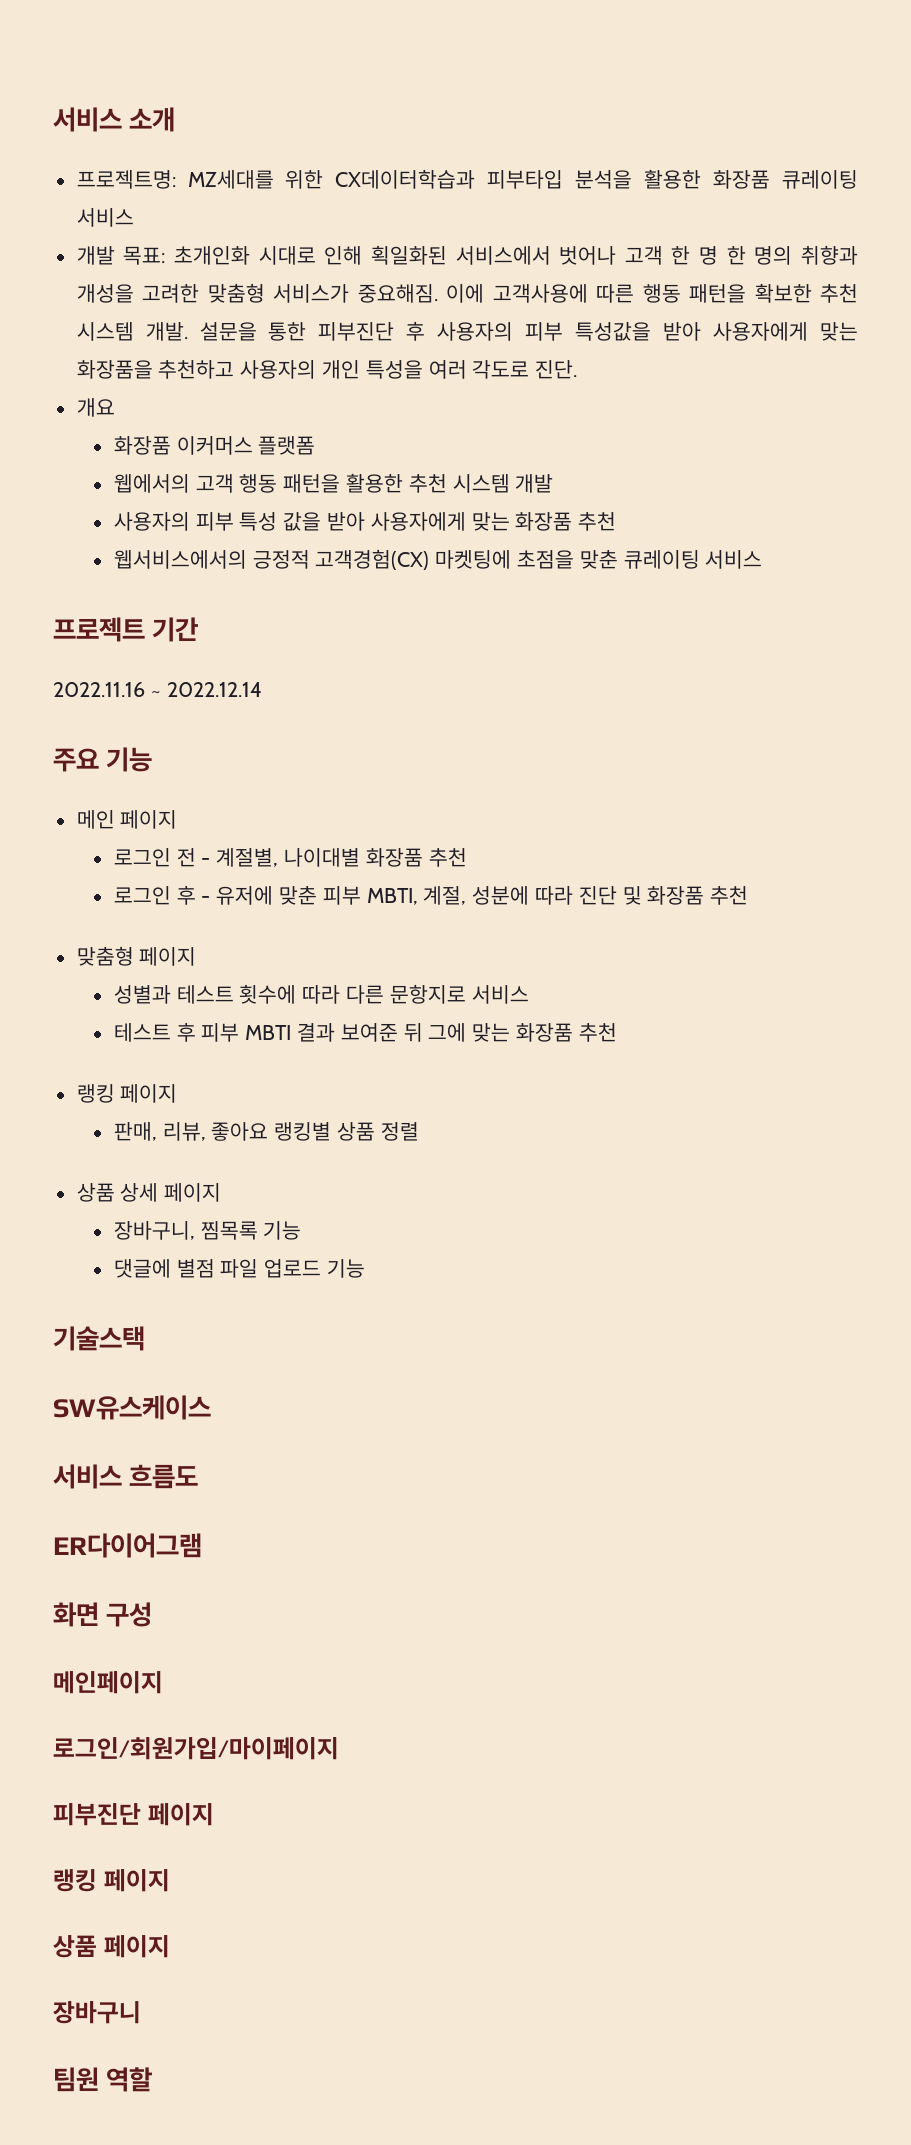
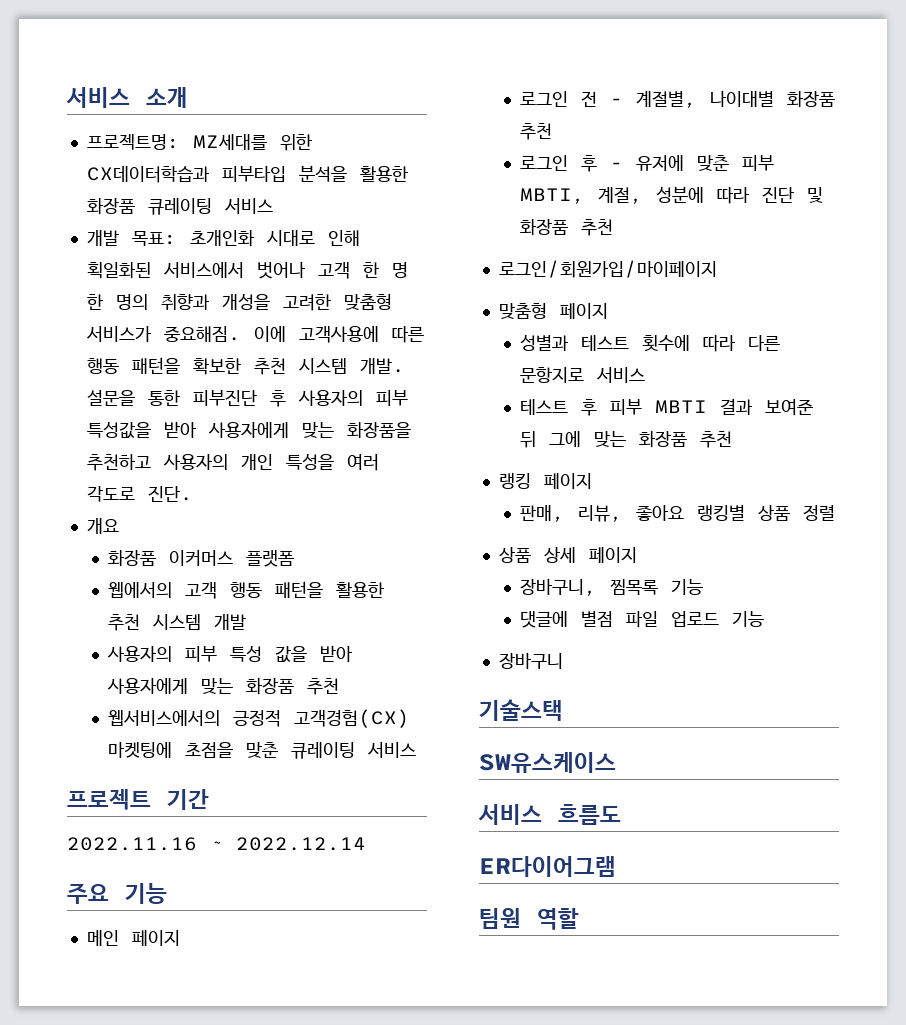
+ 로그인/회원가입/마이페이지
+ 장바구니
- 화면 구성
- 메인페이지
- 로그인/회원가입/마이페이지
- 피부진단 페이지
- 랭킹 페이지
- 상품 페이지
- 장바구니

